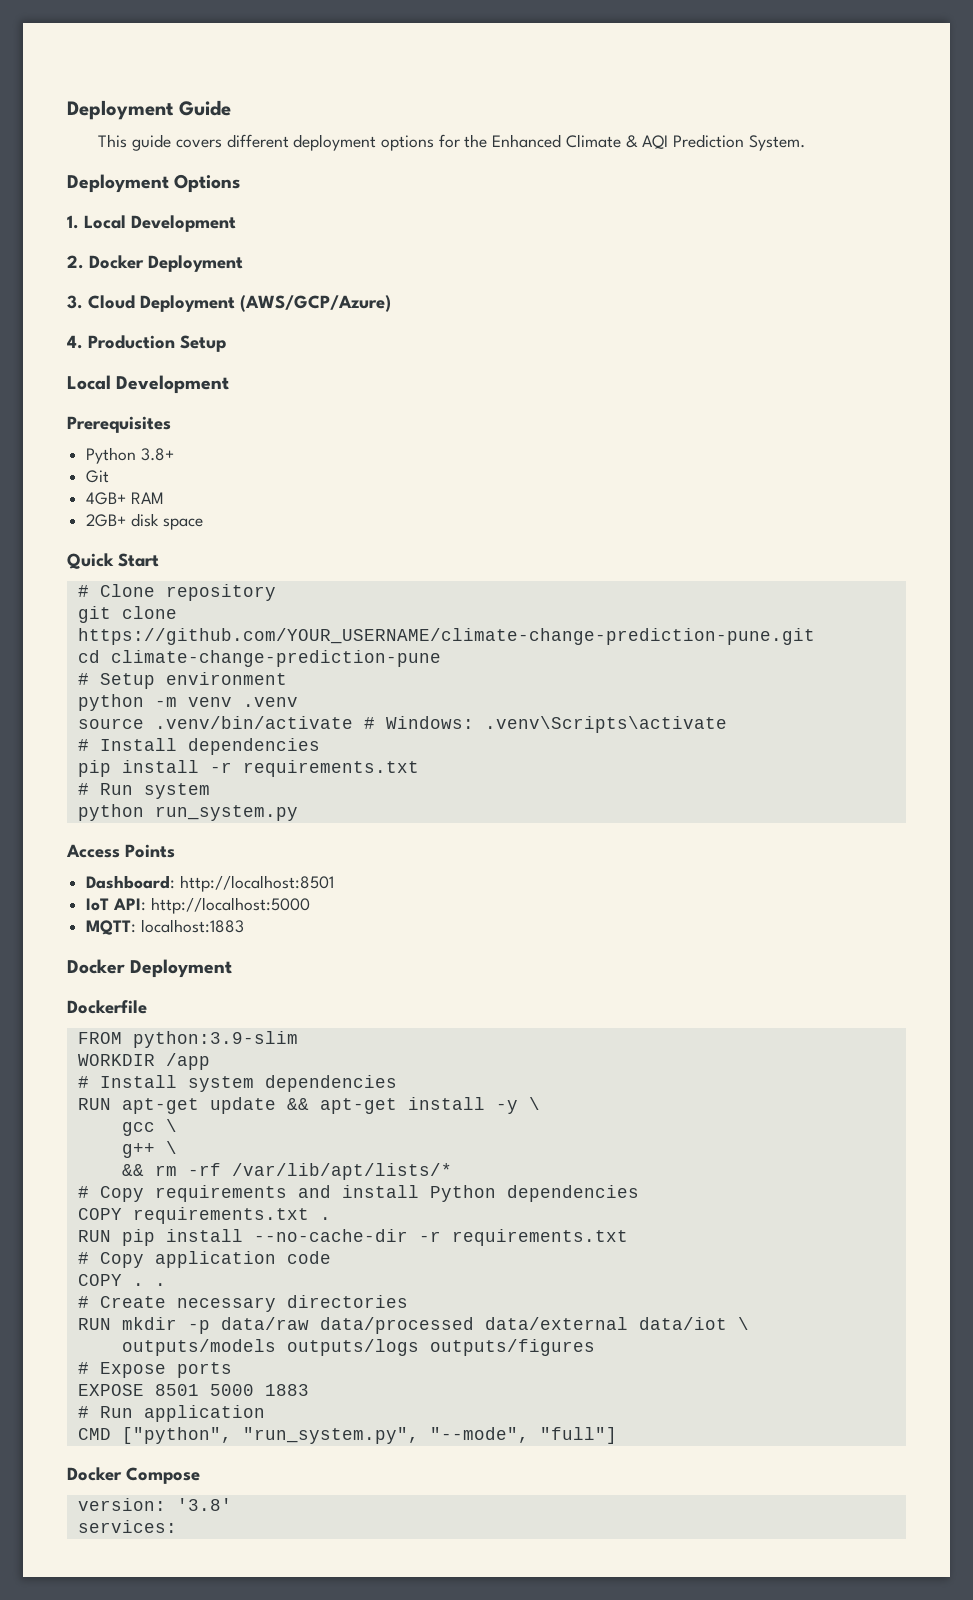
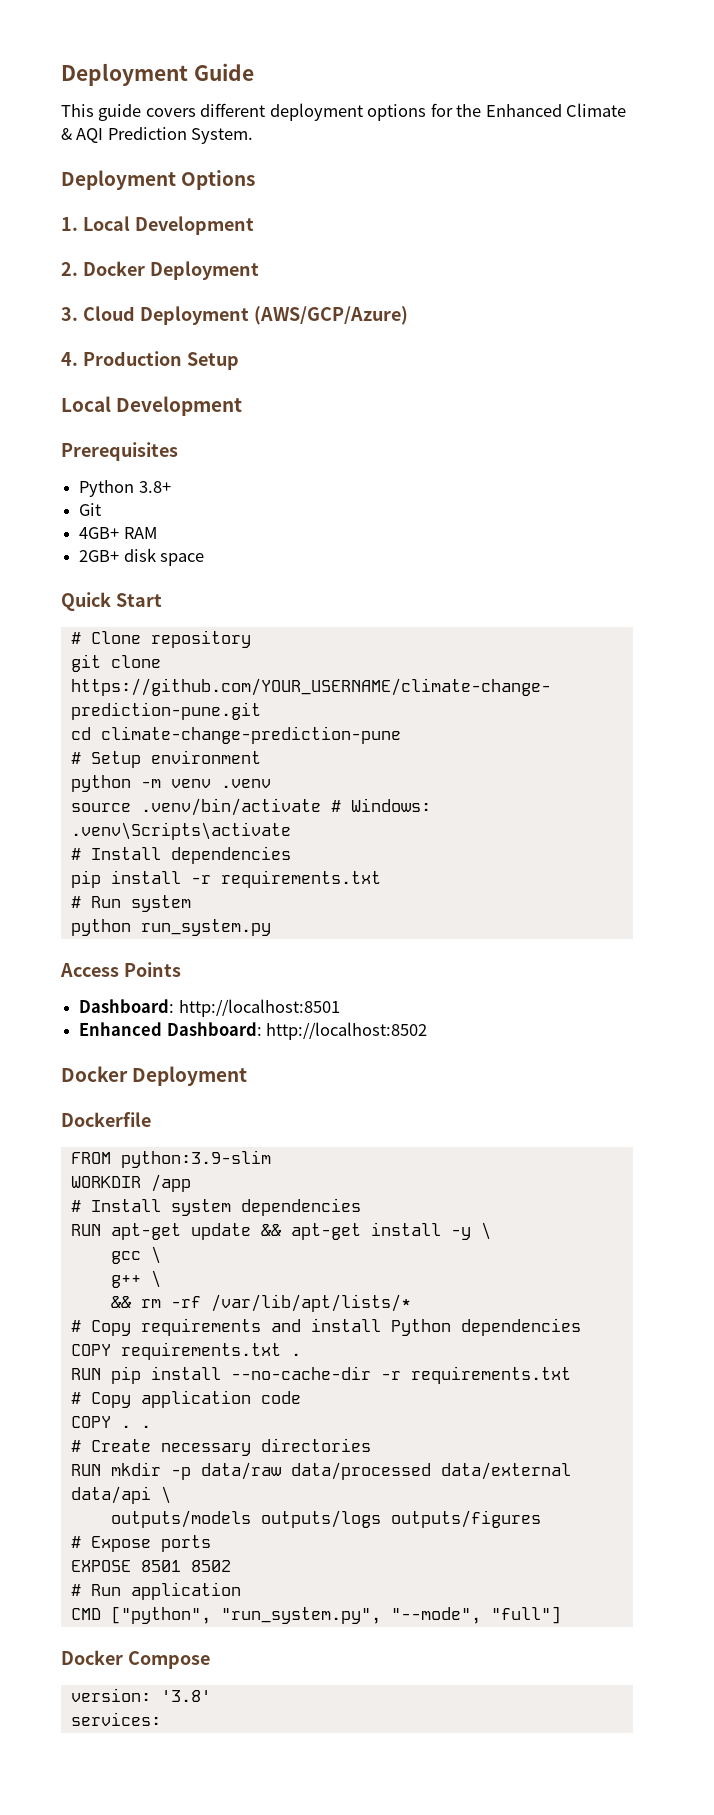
- IoT API: http://localhost:5000
- MQTT: localhost:1883
+ Enhanced Dashboard: http://localhost:8502
- RUN mkdir -p data/raw data/processed data/external data/iot \
+ RUN mkdir -p data/raw data/processed data/external data/api \
- EXPOSE 8501 5000 1883
+ EXPOSE 8501 8502

